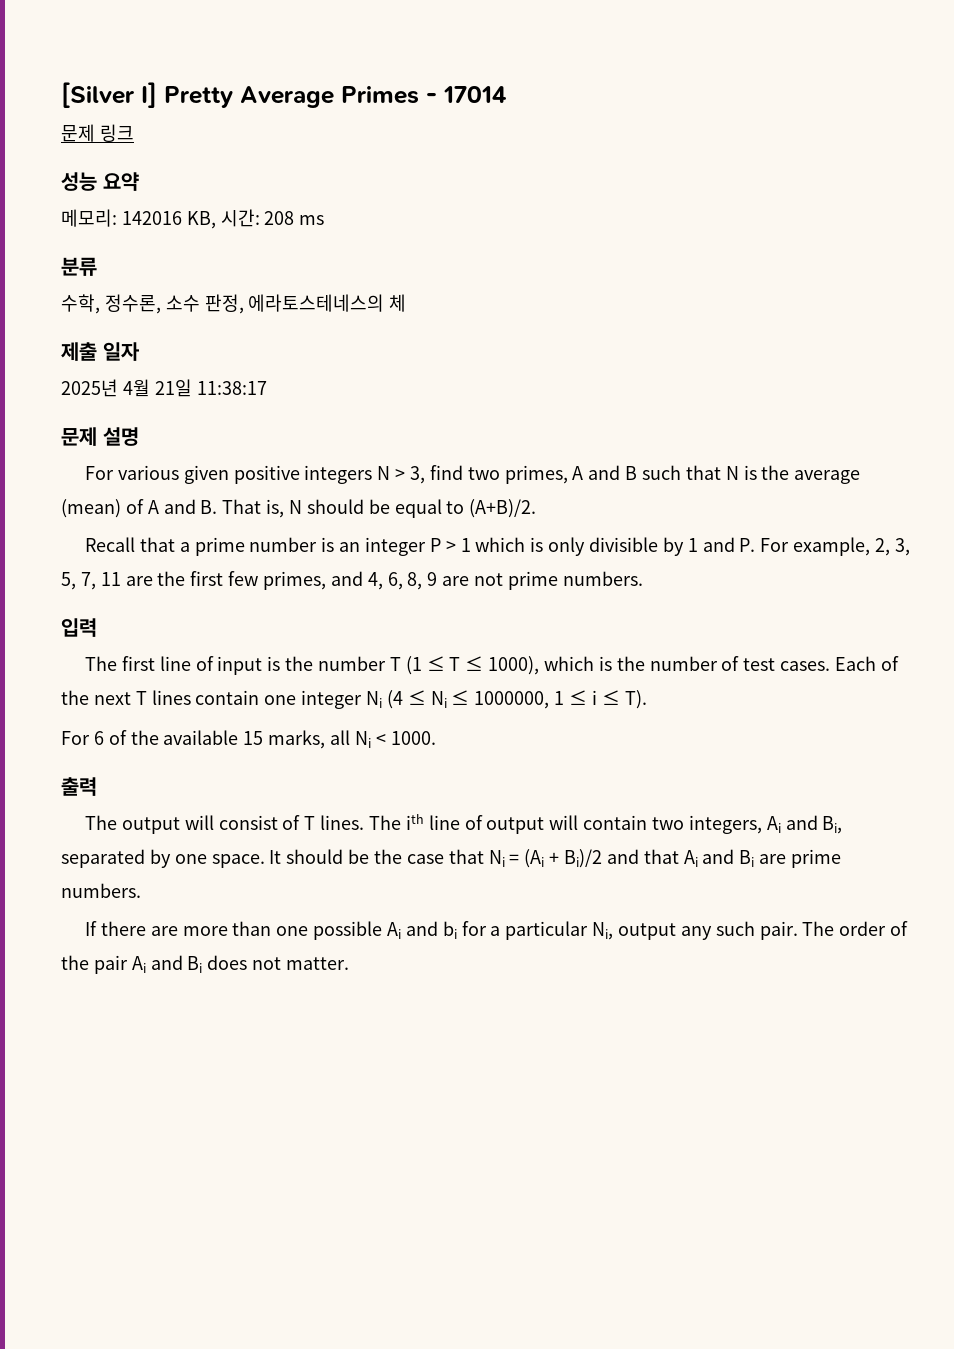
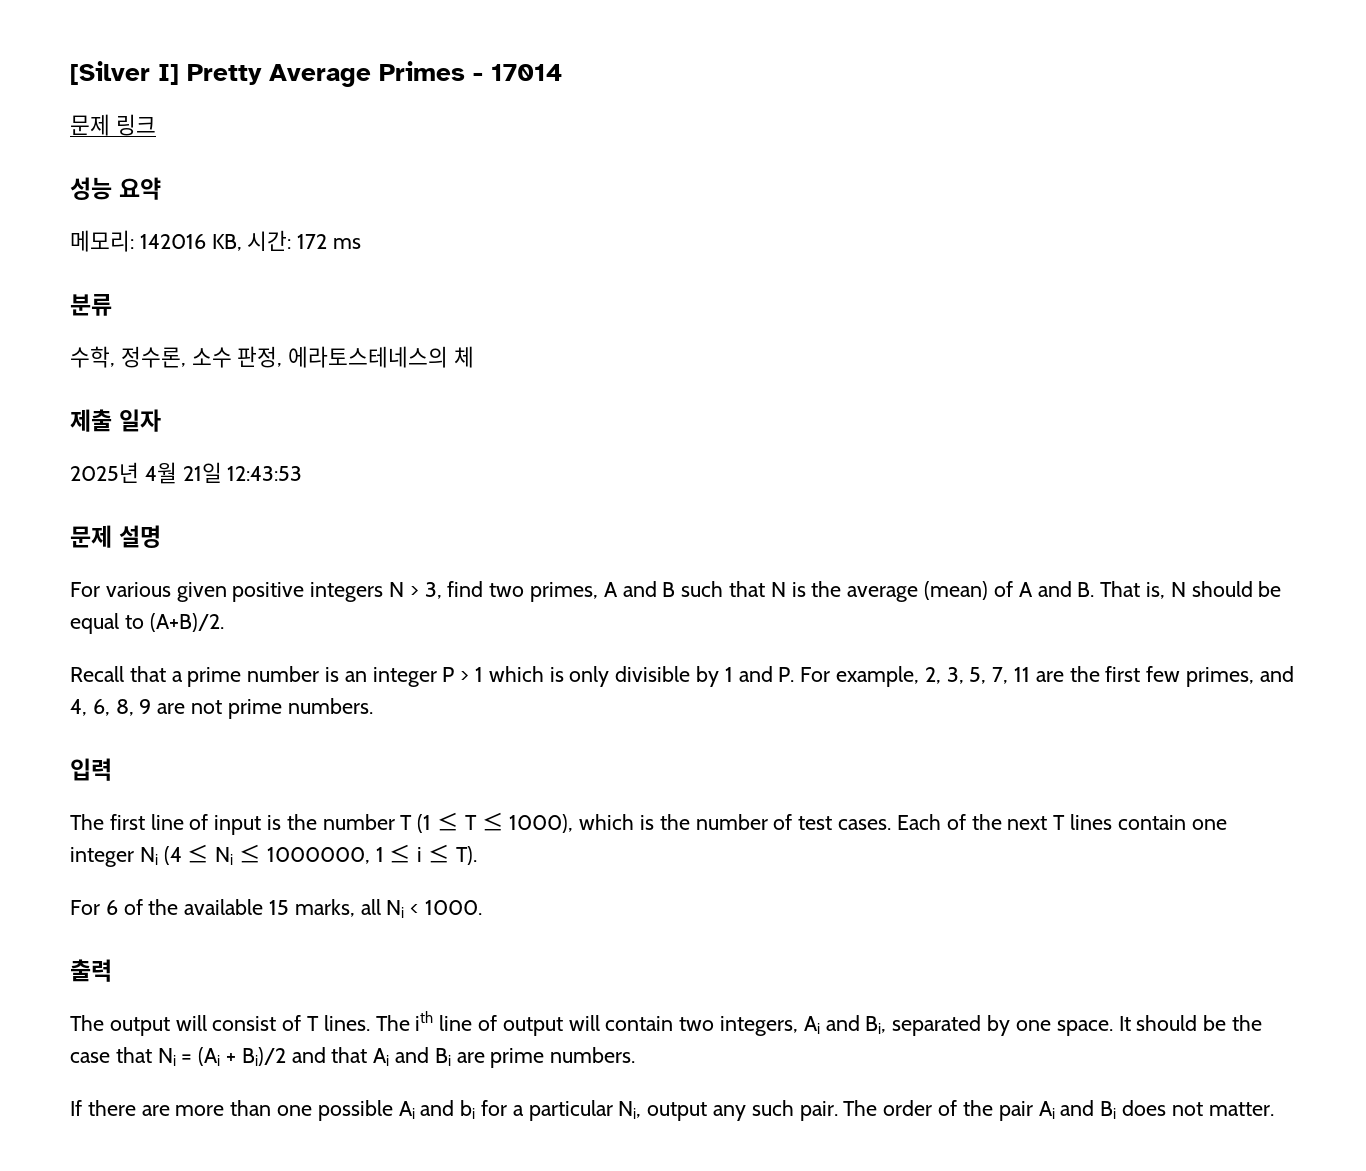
- 메모리: 142016 KB, 시간: 208 ms
+ 메모리: 142016 KB, 시간: 172 ms
- 2025년 4월 21일 11:38:17
+ 2025년 4월 21일 12:43:53

